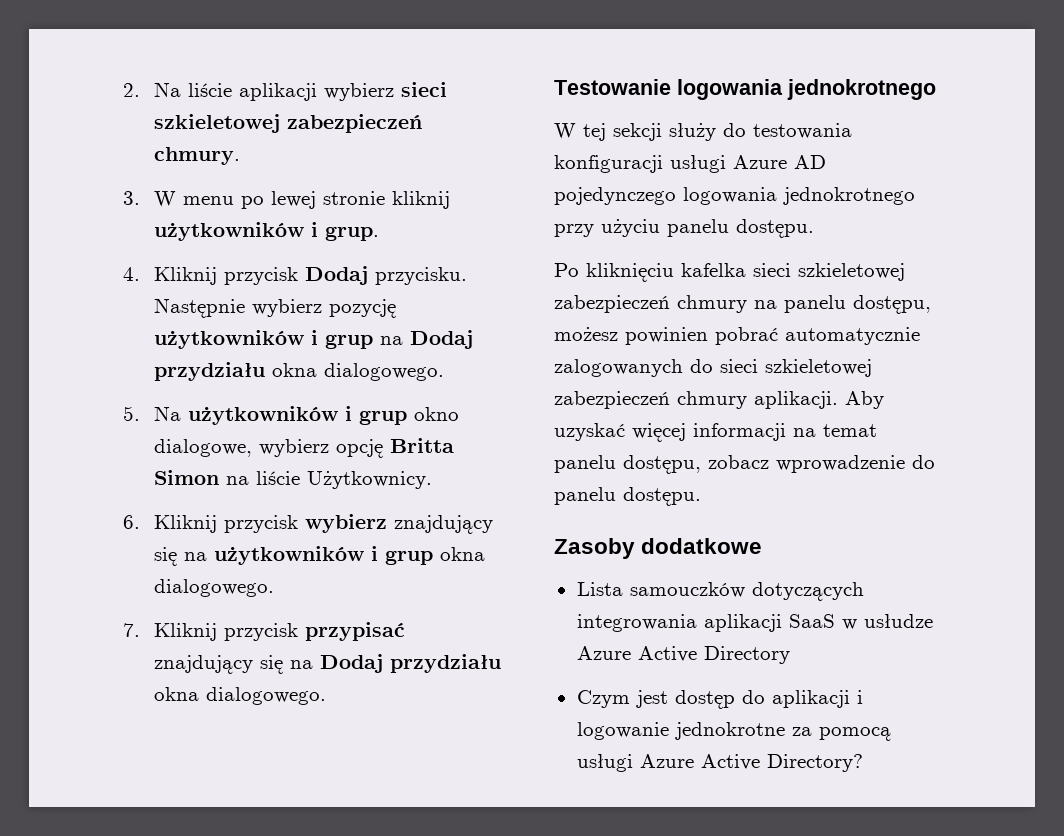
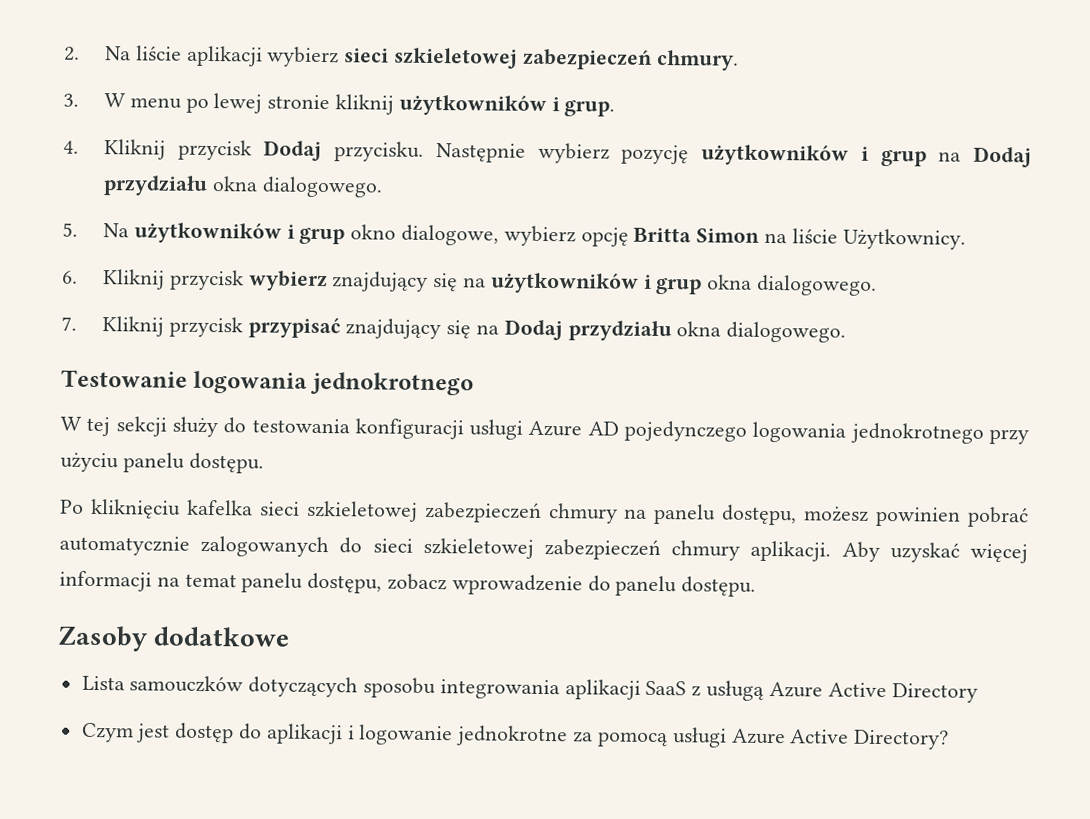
- Lista samouczków dotyczących integrowania aplikacji SaaS w usłudze Azure Active Directory
+ Lista samouczków dotyczących sposobu integrowania aplikacji SaaS z usługą Azure Active Directory

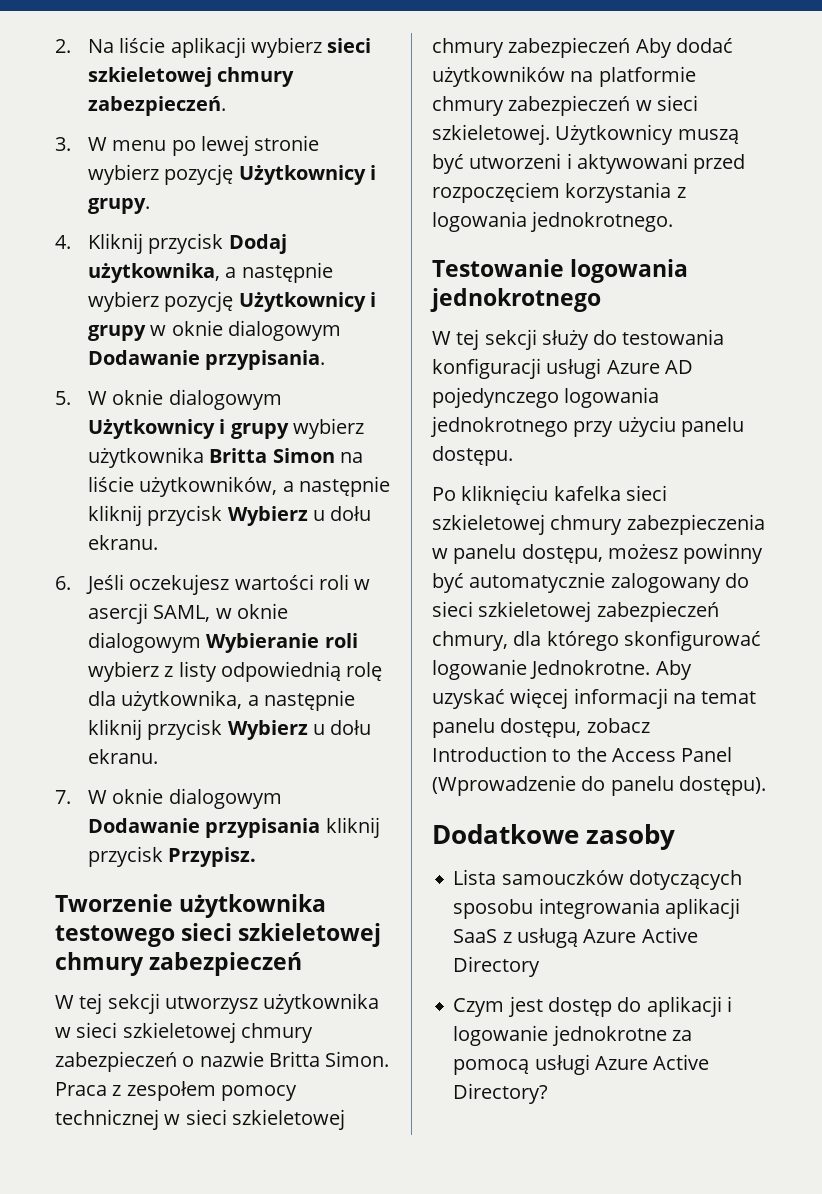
- 2. Na liście aplikacji wybierz sieci szkieletowej zabezpieczeń chmury.
+ 2. Na liście aplikacji wybierz sieci szkieletowej chmury zabezpieczeń.
- 3. W menu po lewej stronie kliknij użytkowników i grup.
+ 3. W menu po lewej stronie wybierz pozycję Użytkownicy i grupy.
- 4. Kliknij przycisk Dodaj przycisku. Następnie wybierz pozycję użytkowników i grup na Dodaj przydziału okna dialogowego.
- 5. Na użytkowników i grup okno dialogowe, wybierz opcję Britta Simon na liście Użytkownicy.
- 6. Kliknij przycisk wybierz znajdujący się na użytkowników i grup okna dialogowego.
- 7. Kliknij przycisk przypisać znajdujący się na Dodaj przydziału okna dialogowego.
+ 4. Kliknij przycisk Dodaj użytkownika, a następnie wybierz pozycję Użytkownicy i grupy w oknie dialogowym Dodawanie przypisania.
+ 5. W oknie dialogowym Użytkownicy i grupy wybierz użytkownika Britta Simon na liście użytkowników, a następnie kliknij przycisk Wybierz u dołu ekranu.
+ 6. Jeśli oczekujesz wartości roli w asercji SAML, w oknie dialogowym Wybieranie roli wybierz z listy odpowiednią rolę dla użytkownika, a następnie kliknij przycisk Wybierz u dołu ekranu.
+ 7. W oknie dialogowym Dodawanie przypisania kliknij przycisk Przypisz.
+ Tworzenie użytkownika testowego sieci szkieletowej chmury zabezpieczeń
+ W tej sekcji utworzysz użytkownika w sieci szkieletowej chmury zabezpieczeń o nazwie Britta Simon. Praca z zespołem pomocy technicznej w sieci szkieletowej chmury zabezpieczeń Aby dodać użytkowników na platformie chmury zabezpieczeń w sieci szkieletowej. Użytkownicy muszą być utworzeni i aktywowani przed rozpoczęciem korzystania z logowania jednokrotnego.
- Po kliknięciu kafelka sieci szkieletowej zabezpieczeń chmury na panelu dostępu, możesz powinien pobrać automatycznie zalogowanych do sieci szkieletowej zabezpieczeń chmury aplikacji.
+ Po kliknięciu kafelka sieci szkieletowej chmury zabezpieczenia w panelu dostępu, możesz powinny być automatycznie zalogowany do sieci szkieletowej zabezpieczeń chmury, dla którego skonfigurować logowanie Jednokrotne.
- Aby uzyskać więcej informacji na temat panelu dostępu, zobacz wprowadzenie do panelu dostępu.
- Zasoby dodatkowe
+ Aby uzyskać więcej informacji na temat panelu dostępu, zobacz Introduction to the Access Panel (Wprowadzenie do panelu dostępu).
+ Dodatkowe zasoby

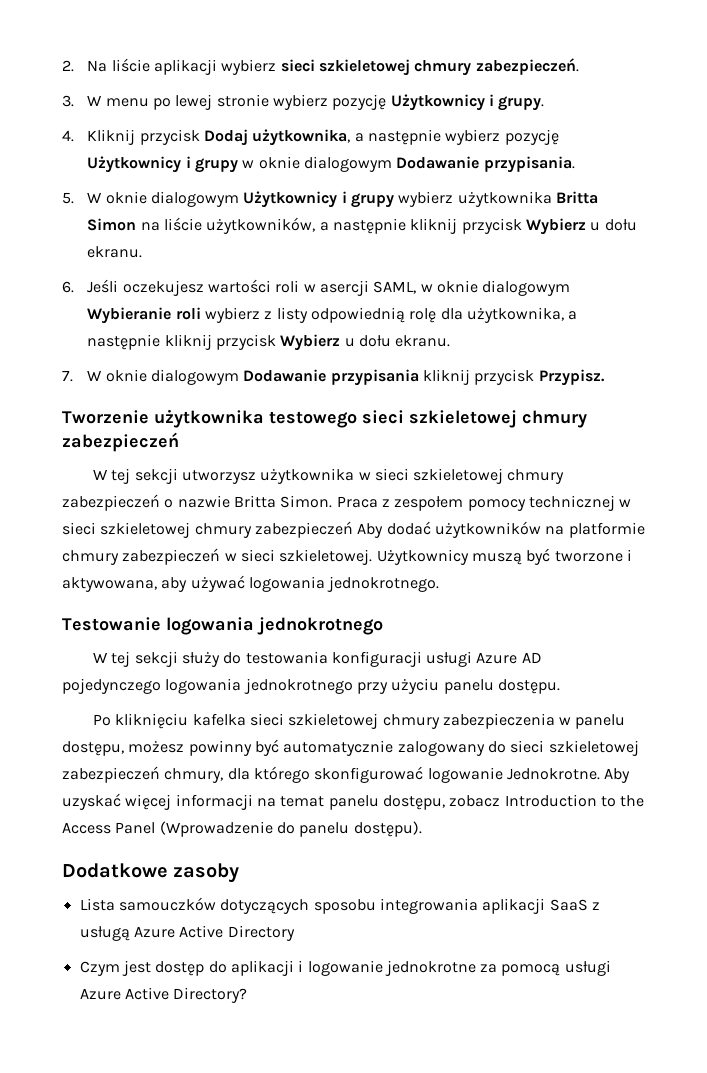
- Użytkownicy muszą być utworzeni i aktywowani przed rozpoczęciem korzystania z logowania jednokrotnego.
+ Użytkownicy muszą być tworzone i aktywowana, aby używać logowania jednokrotnego.

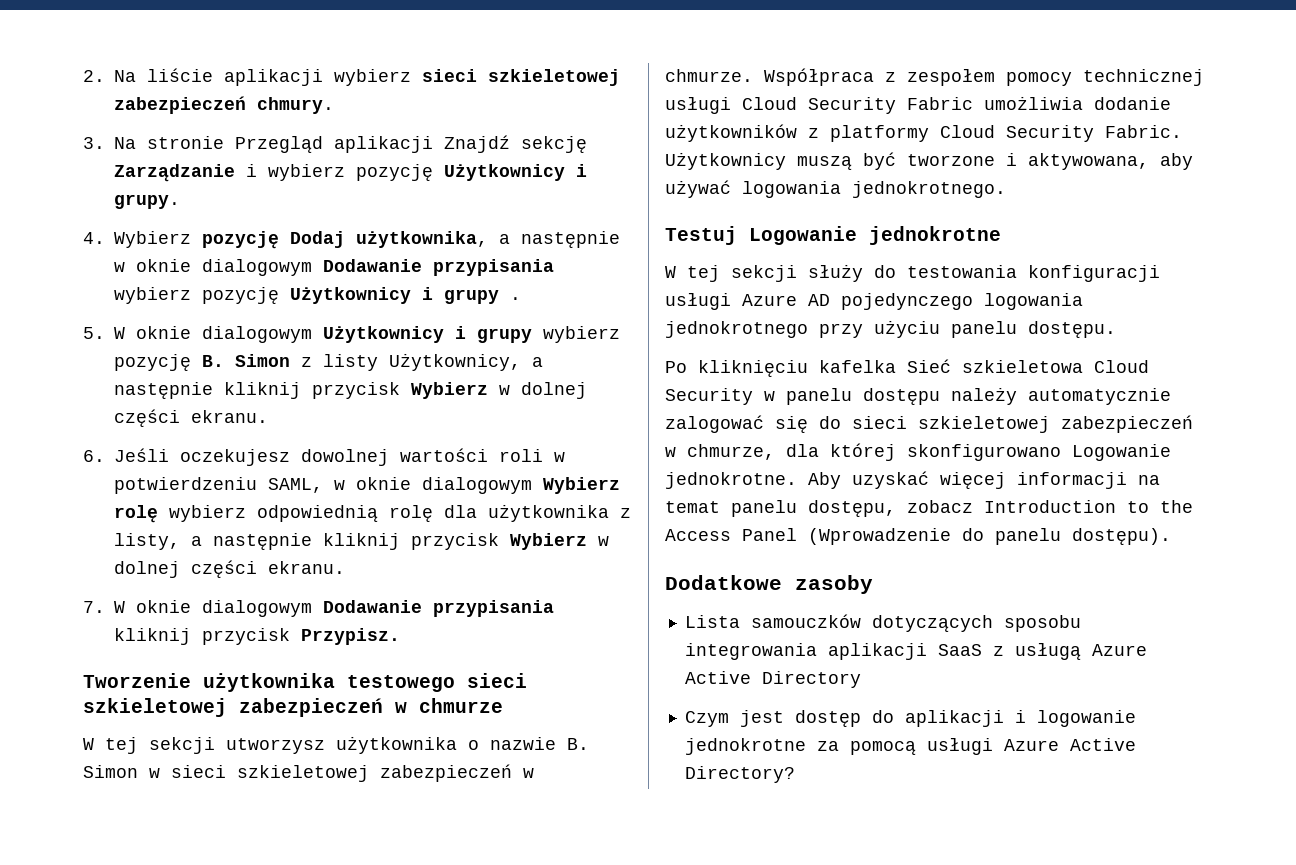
- 2. Na liście aplikacji wybierz sieci szkieletowej chmury zabezpieczeń.
+ 2. Na liście aplikacji wybierz sieci szkieletowej zabezpieczeń chmury.
- 3. W menu po lewej stronie wybierz pozycję Użytkownicy i grupy.
+ 3. Na stronie Przegląd aplikacji Znajdź sekcję Zarządzanie i wybierz pozycję Użytkownicy i grupy.
- 4. Kliknij przycisk Dodaj użytkownika, a następnie wybierz pozycję Użytkownicy i grupy w oknie dialogowym Dodawanie przypisania.
+ 4. Wybierz pozycję Dodaj użytkownika, a następnie w oknie dialogowym Dodawanie przypisania wybierz pozycję Użytkownicy i grupy .
- 5. W oknie dialogowym Użytkownicy i grupy wybierz użytkownika Britta Simon na liście użytkowników, a następnie kliknij przycisk Wybierz u dołu ekranu.
+ 5. W oknie dialogowym Użytkownicy i grupy wybierz pozycję B. Simon z listy Użytkownicy, a następnie kliknij przycisk Wybierz w dolnej części ekranu.
- 6. Jeśli oczekujesz wartości roli w asercji SAML, w oknie dialogowym Wybieranie roli wybierz z listy odpowiednią rolę dla użytkownika, a następnie kliknij przycisk Wybierz u dołu ekranu.
+ 6. Jeśli oczekujesz dowolnej wartości roli w potwierdzeniu SAML, w oknie dialogowym Wybierz rolę wybierz odpowiednią rolę dla użytkownika z listy, a następnie kliknij przycisk Wybierz w dolnej części ekranu.
- Tworzenie użytkownika testowego sieci szkieletowej chmury zabezpieczeń
+ Tworzenie użytkownika testowego sieci szkieletowej zabezpieczeń w chmurze
- W tej sekcji utworzysz użytkownika w sieci szkieletowej chmury zabezpieczeń o nazwie Britta Simon. Praca z zespołem pomocy technicznej w sieci szkieletowej chmury zabezpieczeń Aby dodać użytkowników na platformie chmury zabezpieczeń w sieci szkieletowej.
+ W tej sekcji utworzysz użytkownika o nazwie B. Simon w sieci szkieletowej zabezpieczeń w chmurze. Współpraca z zespołem pomocy technicznej usługi Cloud Security Fabric umożliwia dodanie użytkowników z platformy Cloud Security Fabric.
- Testowanie logowania jednokrotnego
+ Testuj Logowanie jednokrotne
- Po kliknięciu kafelka sieci szkieletowej chmury zabezpieczenia w panelu dostępu, możesz powinny być automatycznie zalogowany do sieci szkieletowej zabezpieczeń chmury, dla którego skonfigurować logowanie Jednokrotne.
+ Po kliknięciu kafelka Sieć szkieletowa Cloud Security w panelu dostępu należy automatycznie zalogować się do sieci szkieletowej zabezpieczeń w chmurze, dla której skonfigurowano Logowanie jednokrotne.

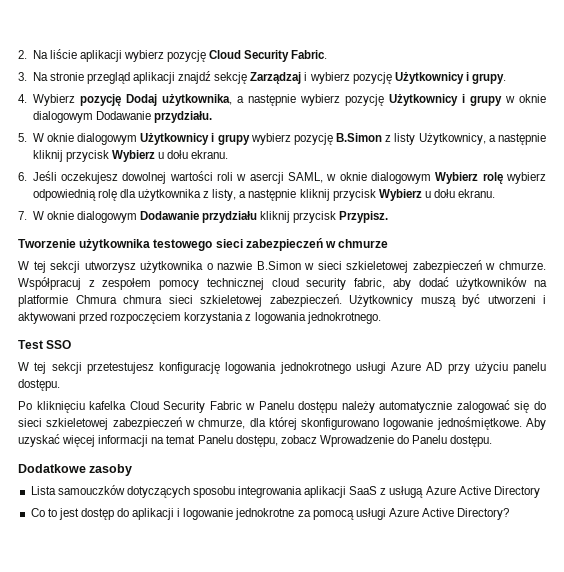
- 2. Na liście aplikacji wybierz sieci szkieletowej zabezpieczeń chmury.
+ 2. Na liście aplikacji wybierz pozycję Cloud Security Fabric.
- 3. Na stronie Przegląd aplikacji Znajdź sekcję Zarządzanie i wybierz pozycję Użytkownicy i grupy.
+ 3. Na stronie przegląd aplikacji znajdź sekcję Zarządzaj i wybierz pozycję Użytkownicy i grupy.
- 4. Wybierz pozycję Dodaj użytkownika, a następnie w oknie dialogowym Dodawanie przypisania wybierz pozycję Użytkownicy i grupy .
+ 4. Wybierz pozycję Dodaj użytkownika, a następnie wybierz pozycję Użytkownicy i grupy w oknie dialogowym Dodawanie przydziału.
- 5. W oknie dialogowym Użytkownicy i grupy wybierz pozycję B. Simon z listy Użytkownicy, a następnie kliknij przycisk Wybierz w dolnej części ekranu.
+ 5. W oknie dialogowym Użytkownicy i grupy wybierz pozycję B.Simon z listy Użytkownicy, a następnie kliknij przycisk Wybierz u dołu ekranu.
- 6. Jeśli oczekujesz dowolnej wartości roli w potwierdzeniu SAML, w oknie dialogowym Wybierz rolę wybierz odpowiednią rolę dla użytkownika z listy, a następnie kliknij przycisk Wybierz w dolnej części ekranu.
+ 6. Jeśli oczekujesz dowolnej wartości roli w asercji SAML, w oknie dialogowym Wybierz rolę wybierz odpowiednią rolę dla użytkownika z listy, a następnie kliknij przycisk Wybierz u dołu ekranu.
- 7. W oknie dialogowym Dodawanie przypisania kliknij przycisk Przypisz.
+ 7. W oknie dialogowym Dodawanie przydziału kliknij przycisk Przypisz.
- Tworzenie użytkownika testowego sieci szkieletowej zabezpieczeń w chmurze
+ Tworzenie użytkownika testowego sieci zabezpieczeń w chmurze
- W tej sekcji utworzysz użytkownika o nazwie B. Simon w sieci szkieletowej zabezpieczeń w chmurze.
+ W tej sekcji utworzysz użytkownika o nazwie B.Simon w sieci szkieletowej zabezpieczeń w chmurze.
- Współpraca z zespołem pomocy technicznej usługi Cloud Security Fabric umożliwia dodanie użytkowników z platformy Cloud Security Fabric. Użytkownicy muszą być tworzone i aktywowana, aby używać logowania jednokrotnego.
+ Współpracuj z zespołem pomocy technicznej cloud security fabric, aby dodać użytkowników na platformie Chmura chmura sieci szkieletowej zabezpieczeń. Użytkownicy muszą być utworzeni i aktywowani przed rozpoczęciem korzystania z logowania jednokrotnego.
- Testuj Logowanie jednokrotne
- W tej sekcji służy do testowania konfiguracji usługi Azure AD pojedynczego logowania jednokrotnego przy użyciu panelu dostępu.
+ Test SSO
+ W tej sekcji przetestujesz konfigurację logowania jednokrotnego usługi Azure AD przy użyciu panelu dostępu.
- Po kliknięciu kafelka Sieć szkieletowa Cloud Security w panelu dostępu należy automatycznie zalogować się do sieci szkieletowej zabezpieczeń w chmurze, dla której skonfigurowano Logowanie jednokrotne.
+ Po kliknięciu kafelka Cloud Security Fabric w Panelu dostępu należy automatycznie zalogować się do sieci szkieletowej zabezpieczeń w chmurze, dla której skonfigurowano logowanie jednośmiętkowe.
- Aby uzyskać więcej informacji na temat panelu dostępu, zobacz Introduction to the Access Panel (Wprowadzenie do panelu dostępu).
+ Aby uzyskać więcej informacji na temat Panelu dostępu, zobacz Wprowadzenie do Panelu dostępu.
- Czym jest dostęp do aplikacji i logowanie jednokrotne za pomocą usługi Azure Active Directory?
+ Co to jest dostęp do aplikacji i logowanie jednokrotne za pomocą usługi Azure Active Directory?

